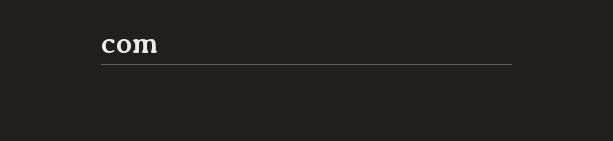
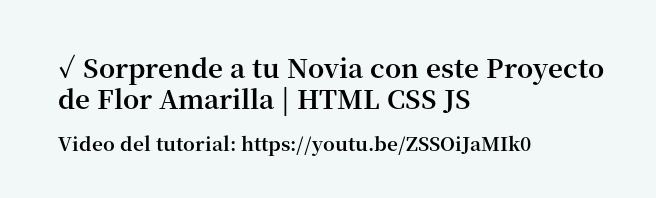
- com
+ ✓ Sorprende a tu Novia con este Proyecto de Flor Amarilla | HTML CSS JS
+ Video del tutorial: https://youtu.be/ZSSOiJaMIk0

